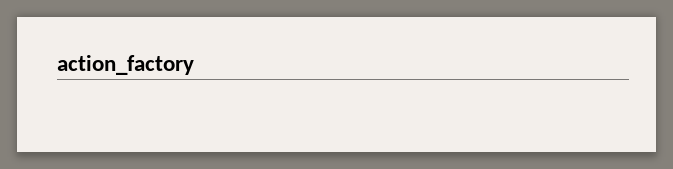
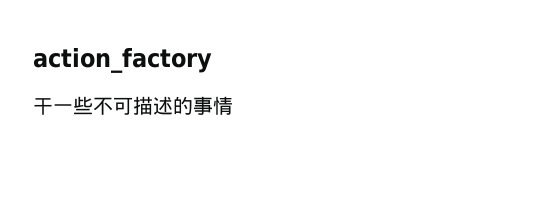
+ 干一些不可描述的事情

